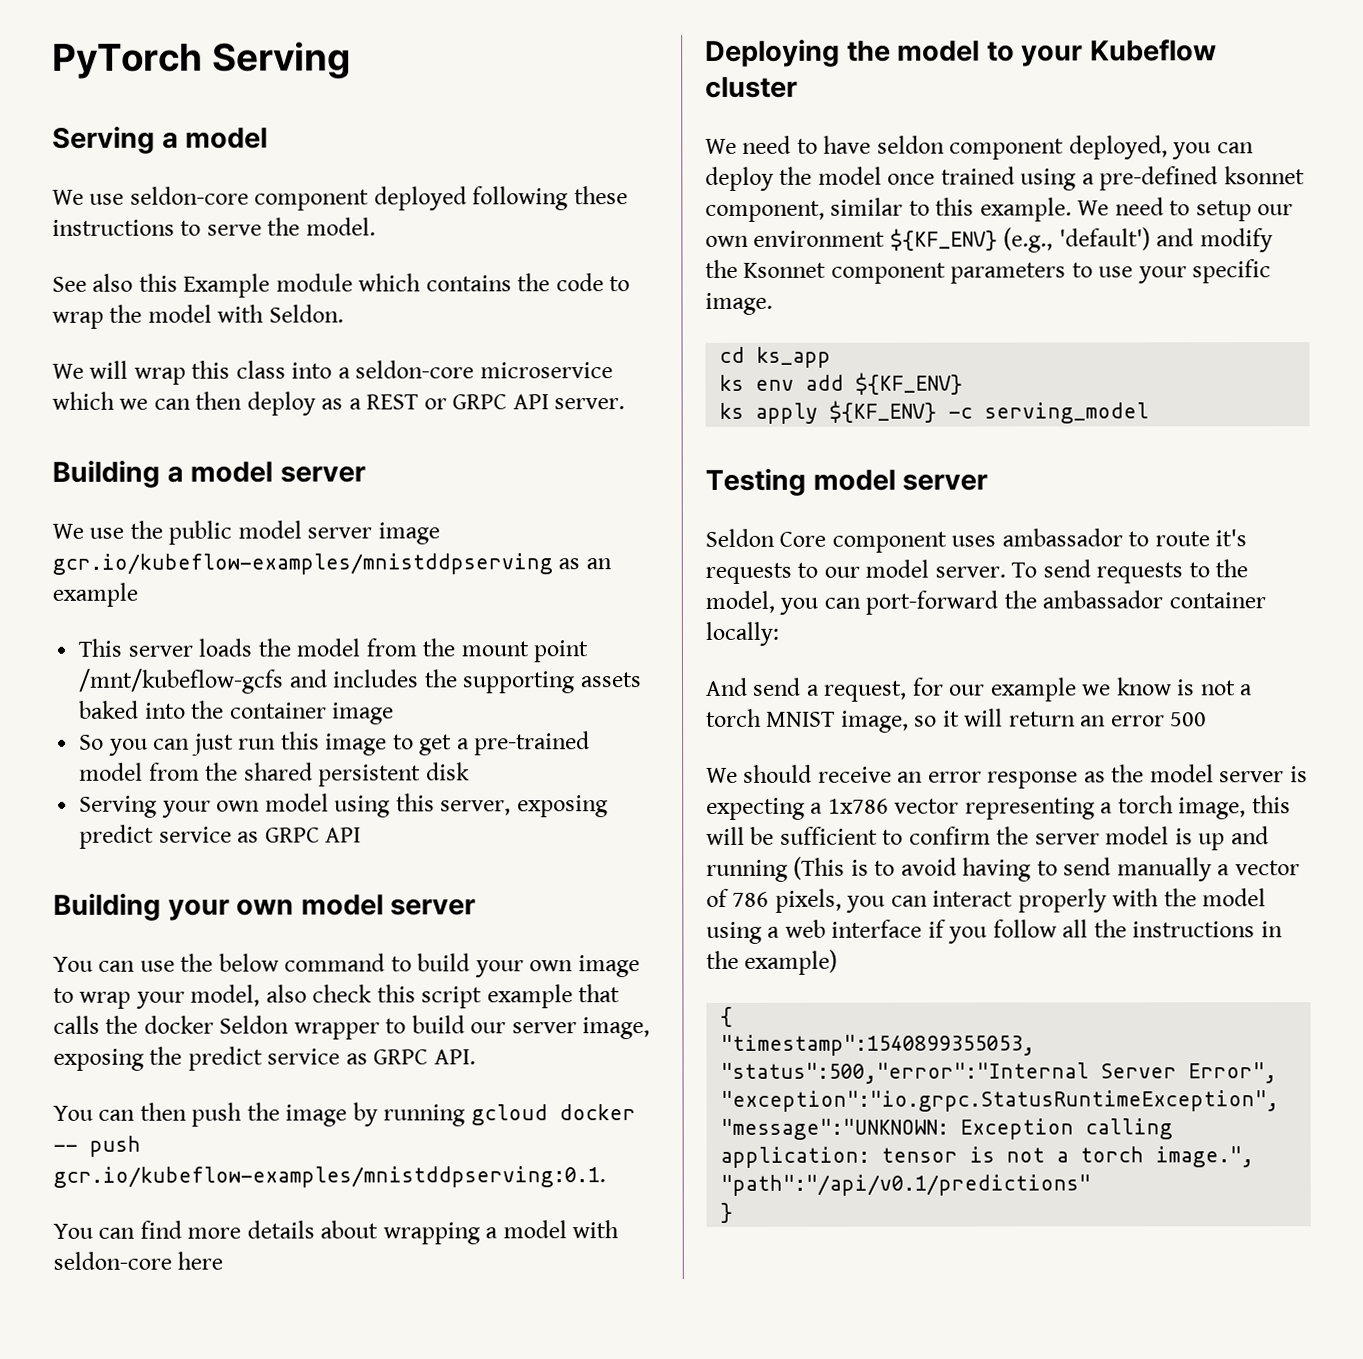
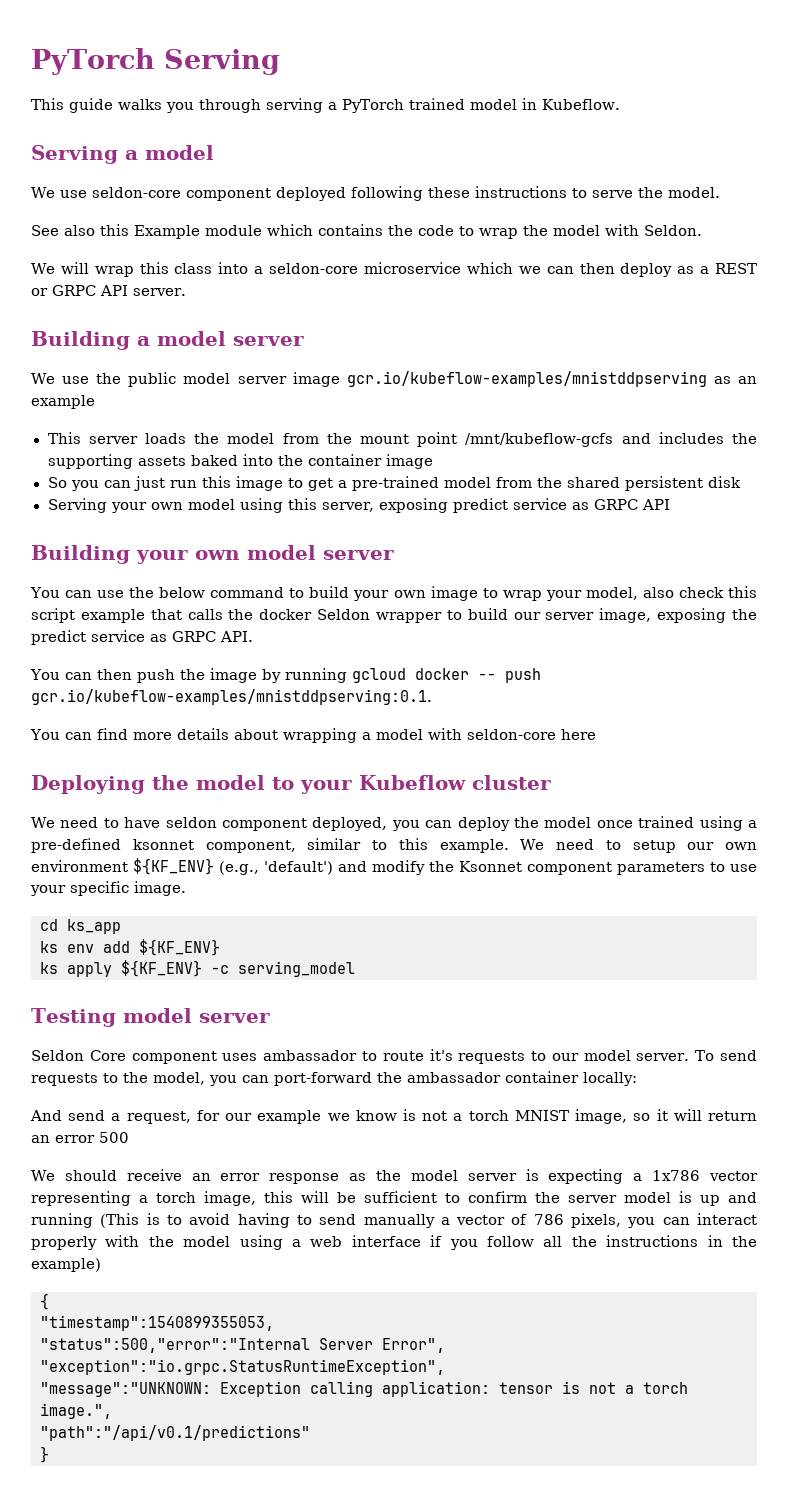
+ This guide walks you through serving a PyTorch trained model in Kubeflow.

